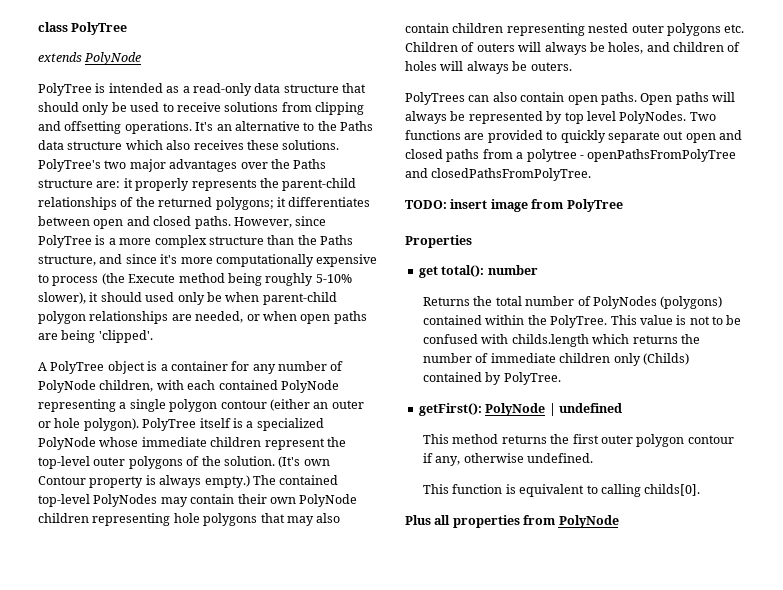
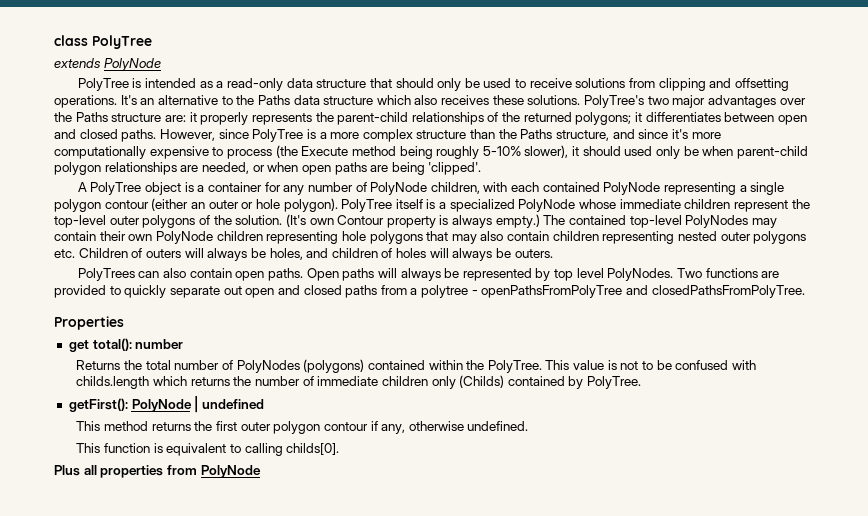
- TODO: insert image from PolyTree

